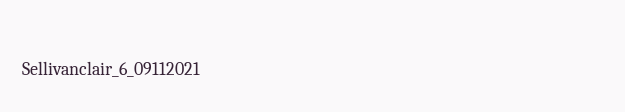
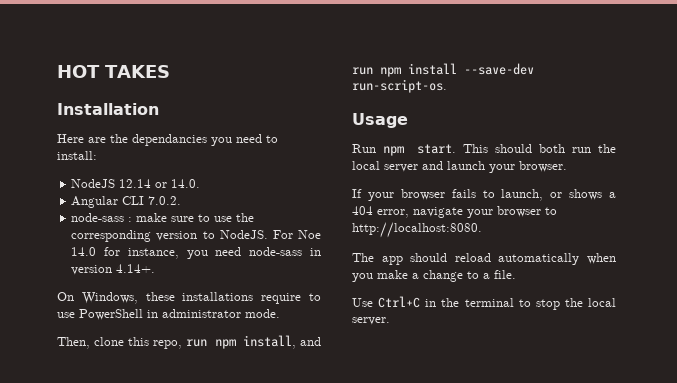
- Sellivanclair_6_09112021
+ HOT TAKES
+ Installation
+ Here are the dependancies you need to install:
+ NodeJS 12.14 or 14.0.
+ Angular CLI 7.0.2.
+ node-sass : make sure to use the corresponding version to NodeJS. For Noe 14.0 for instance, you need node-sass in version 4.14+.
+ On Windows, these installations require to use PowerShell in administrator mode.
+ Then, clone this repo, run npm install, and run npm install --save-dev run-script-os.
+ Usage
+ Run npm start. This should both run the local server and launch your browser.
+ If your browser fails to launch, or shows a 404 error, navigate your browser to http://localhost:8080.
+ The app should reload automatically when you make a change to a file.
+ Use Ctrl+C in the terminal to stop the local server.

